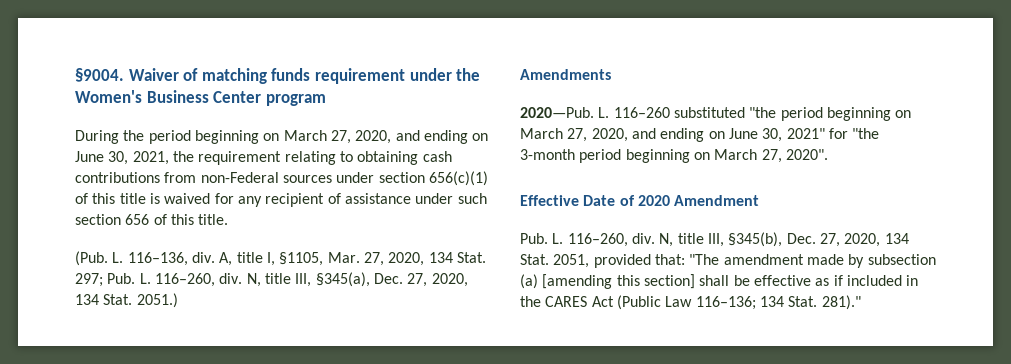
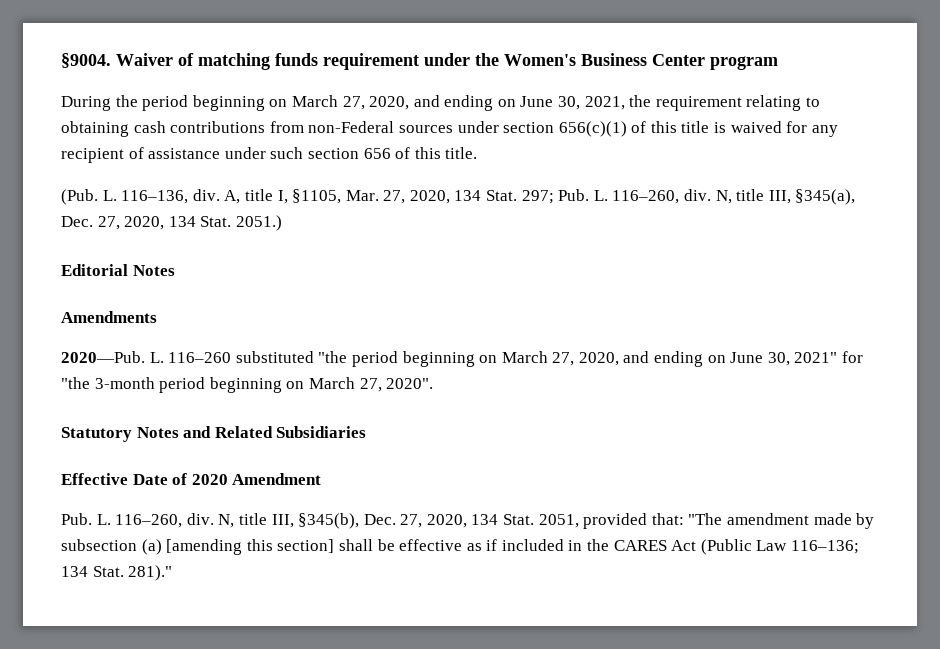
+ Editorial Notes
+ Statutory Notes and Related Subsidiaries

